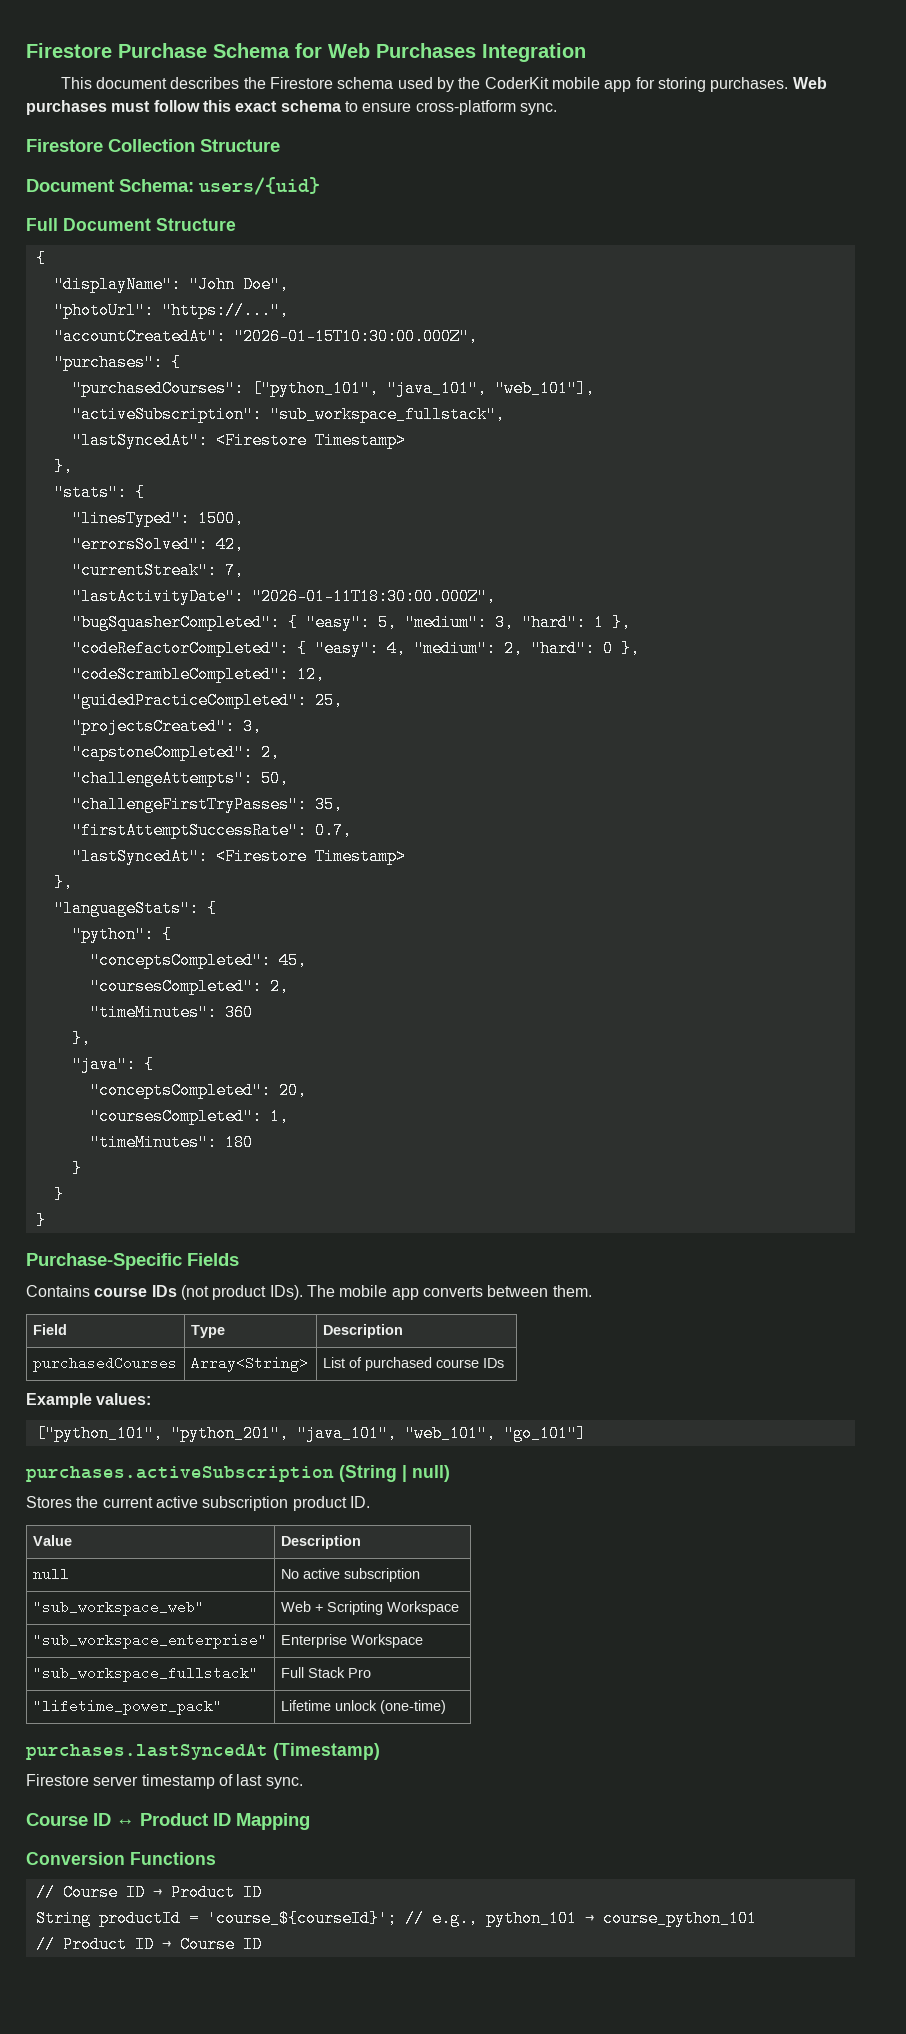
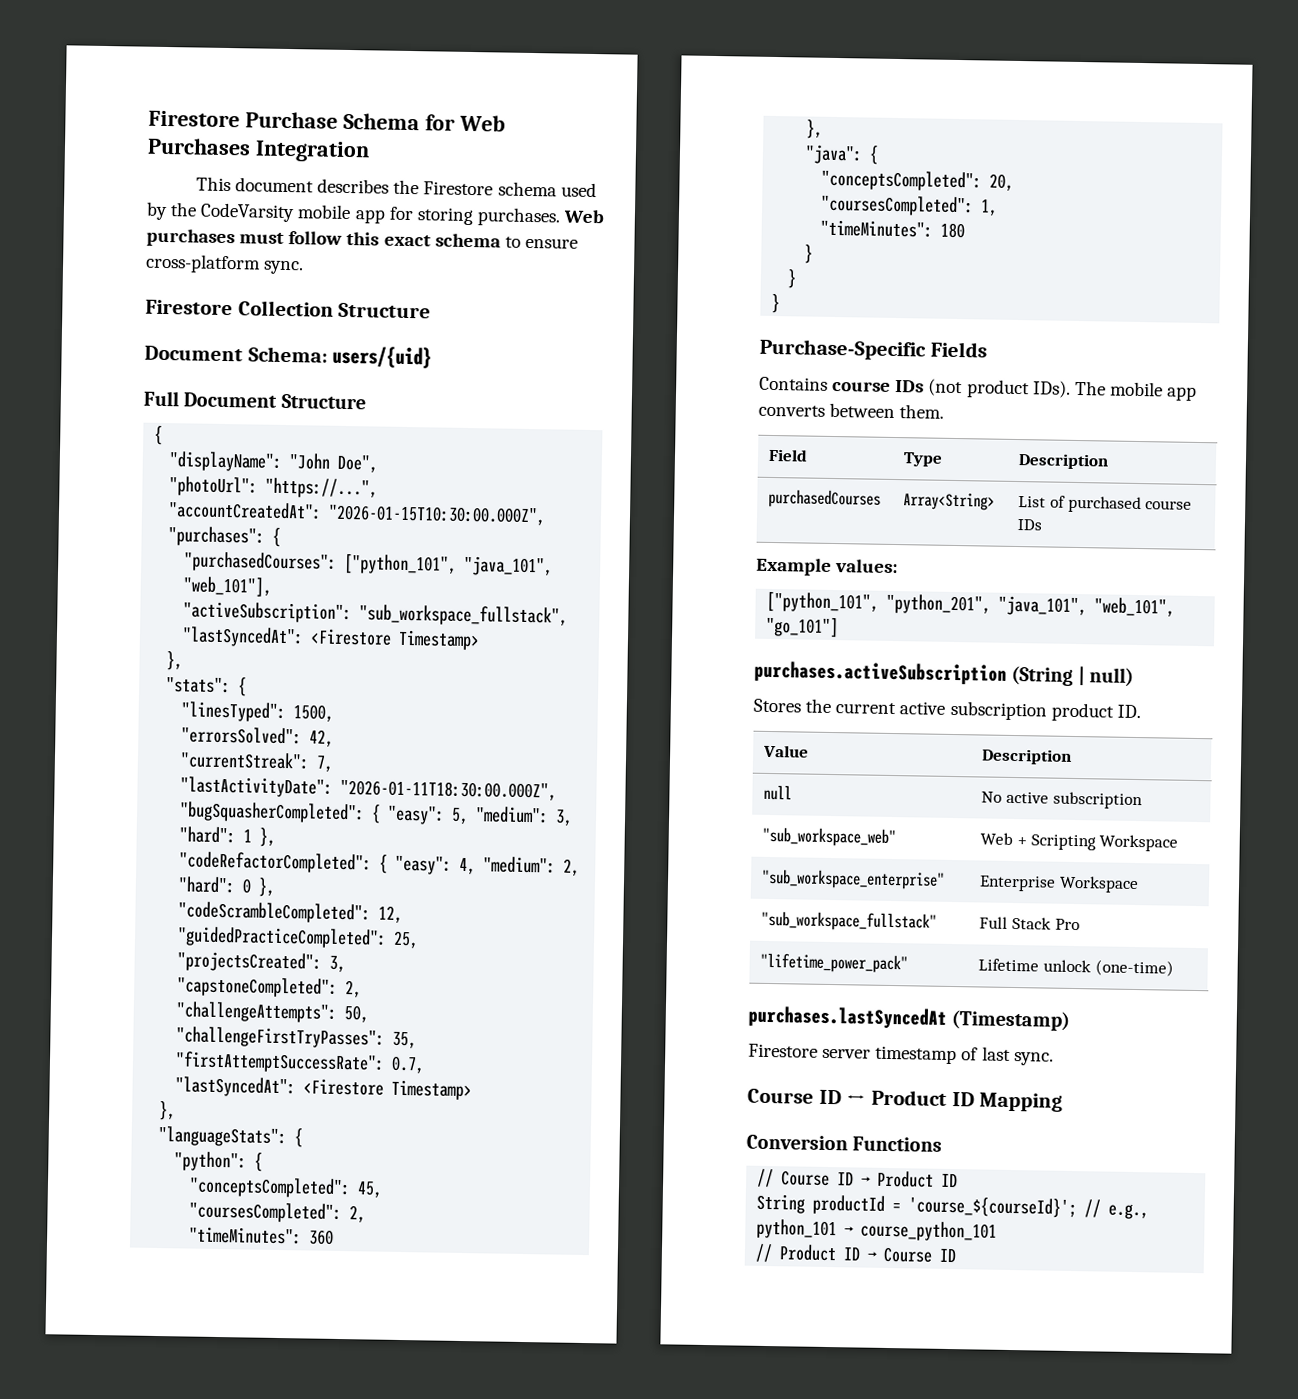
- This document describes the Firestore schema used by the CoderKit mobile app for storing purchases.
+ This document describes the Firestore schema used by the CodeVarsity mobile app for storing purchases.

